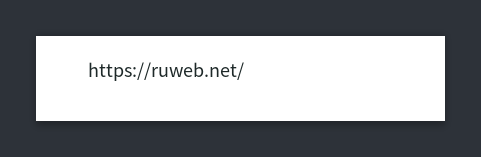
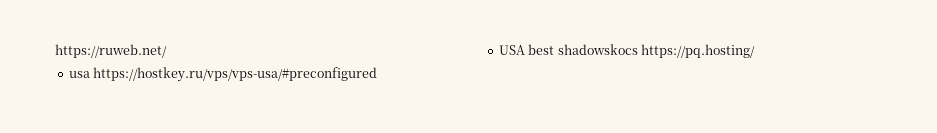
+ usa https://hostkey.ru/vps/vps-usa/#preconfigured
+ USA best shadowskocs https://pq.hosting/

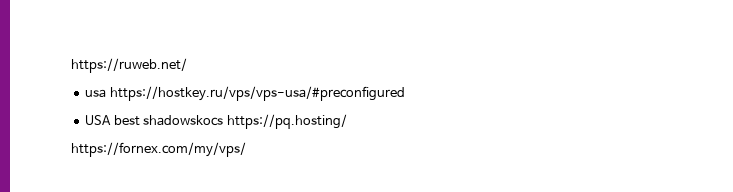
+ https://fornex.com/my/vps/

